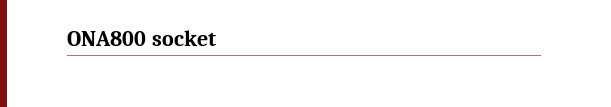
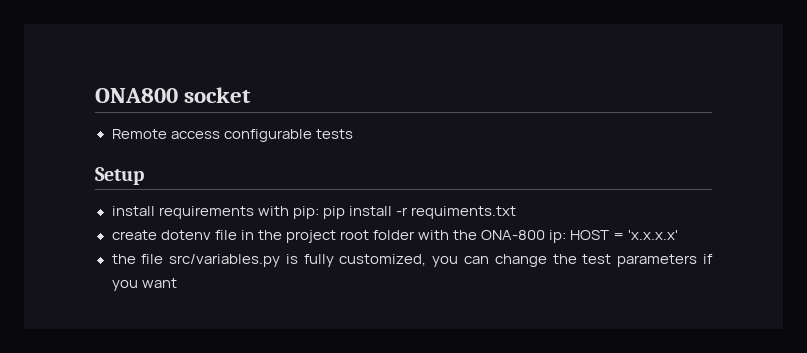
+ Remote access configurable tests
+ Setup
+ install requirements with pip: pip install -r requiments.txt
+ create dotenv file in the project root folder with the ONA-800 ip: HOST = 'x.x.x.x'
+ the file src/variables.py is fully customized, you can change the test parameters if you want

